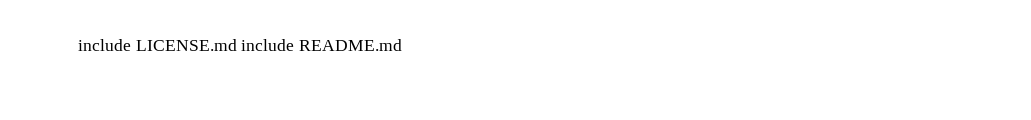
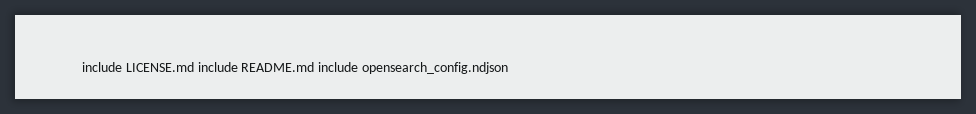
- include LICENSE.md include README.md
+ include LICENSE.md include README.md include opensearch_config.ndjson

